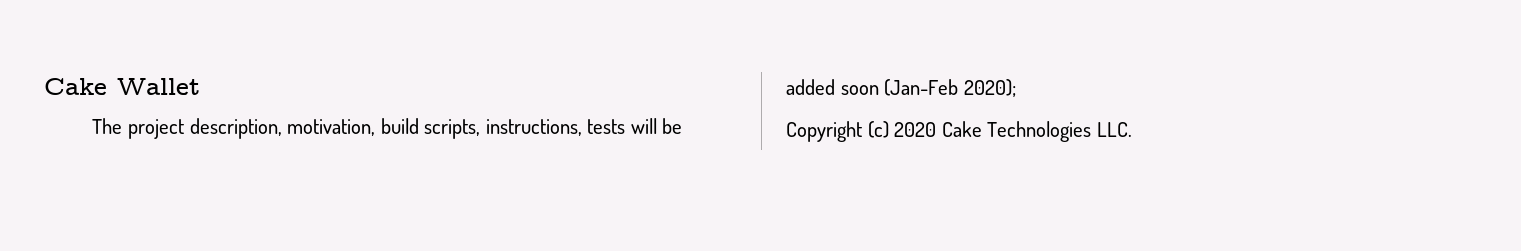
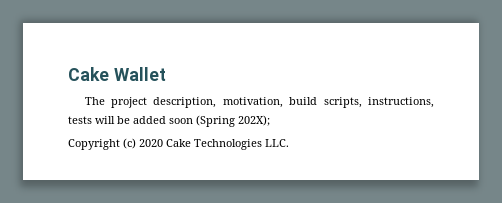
- The project description, motivation, build scripts, instructions, tests will be added soon (Jan-Feb 2020);
+ The project description, motivation, build scripts, instructions, tests will be added soon (Spring 202X);

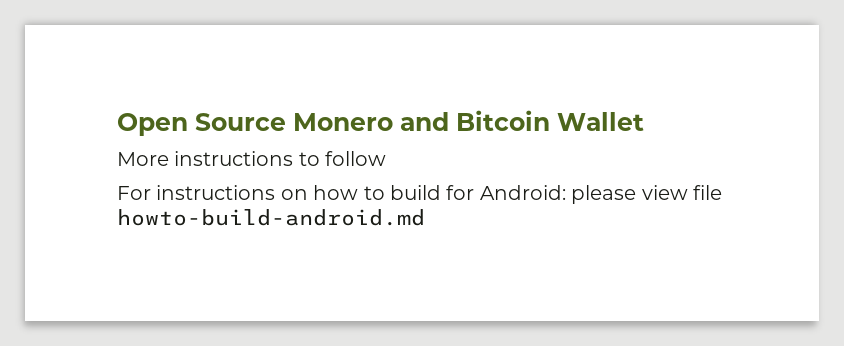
- Cake Wallet
- The project description, motivation, build scripts, instructions, tests will be added soon (Spring 202X);
- Copyright (c) 2020 Cake Technologies LLC.
+ Open Source Monero and Bitcoin Wallet
+ More instructions to follow
+ For instructions on how to build for Android: please view file howto-build-android.md

